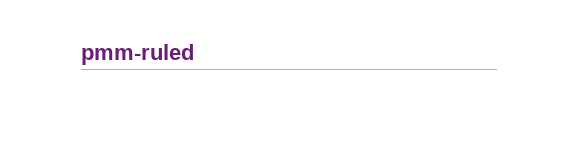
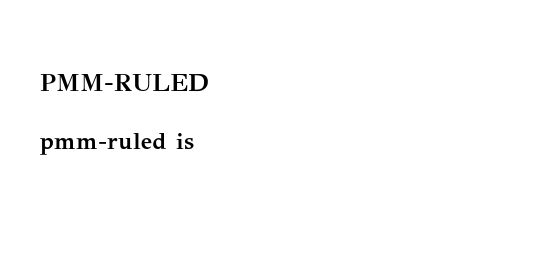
- pmm-ruled
+ PMM-RULED
+ pmm-ruled is

